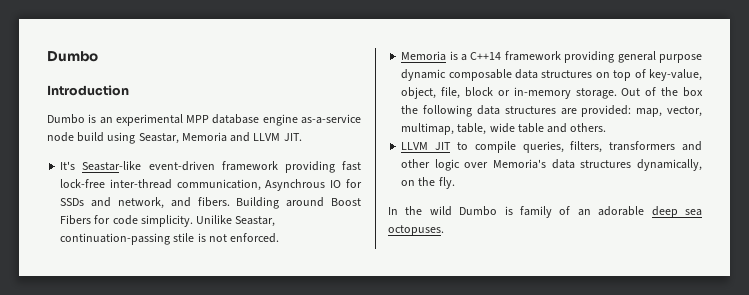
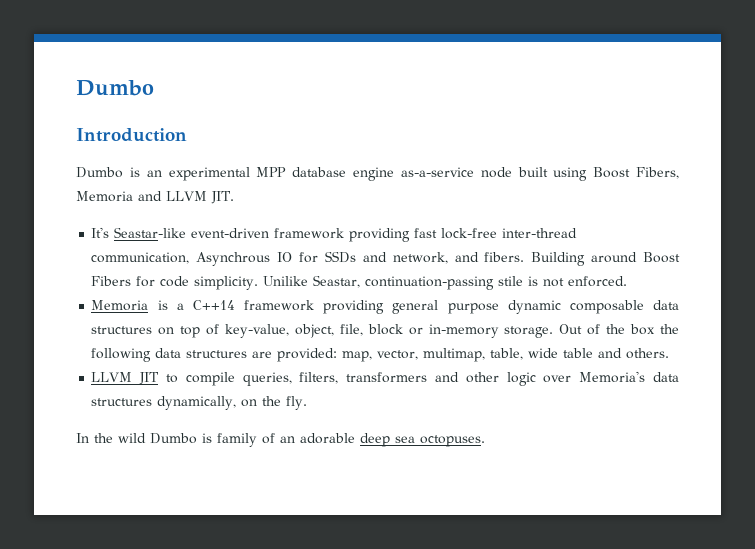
- Dumbo is an experimental MPP database engine as-a-service node build using Seastar, Memoria and LLVM JIT.
+ Dumbo is an experimental MPP database engine as-a-service node built using Boost Fibers, Memoria and LLVM JIT.

